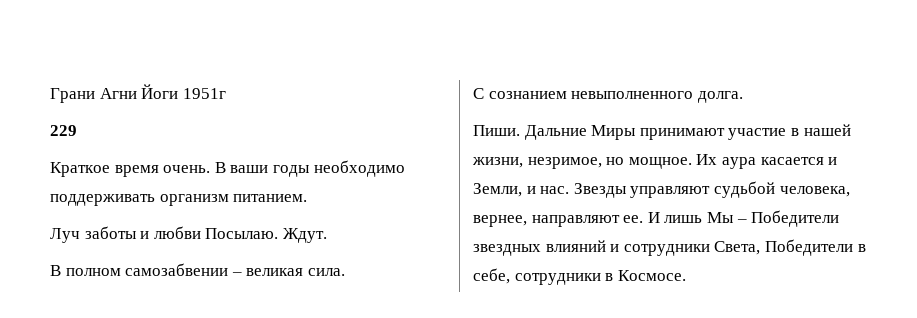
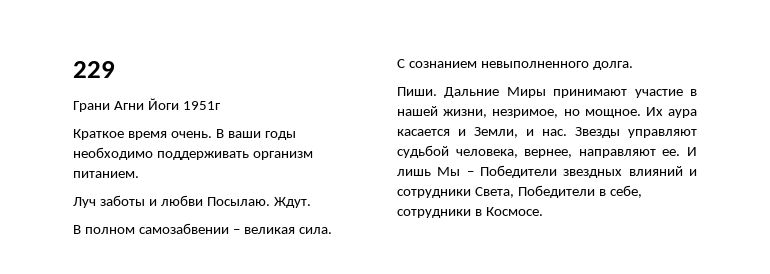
+ 229
- 229

